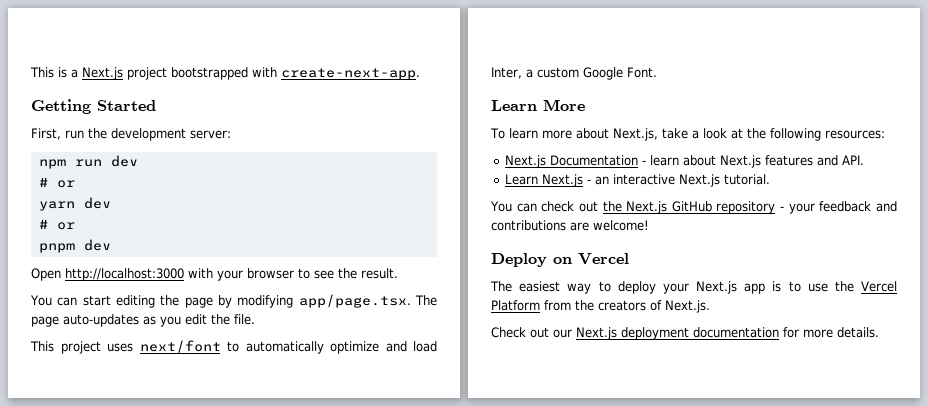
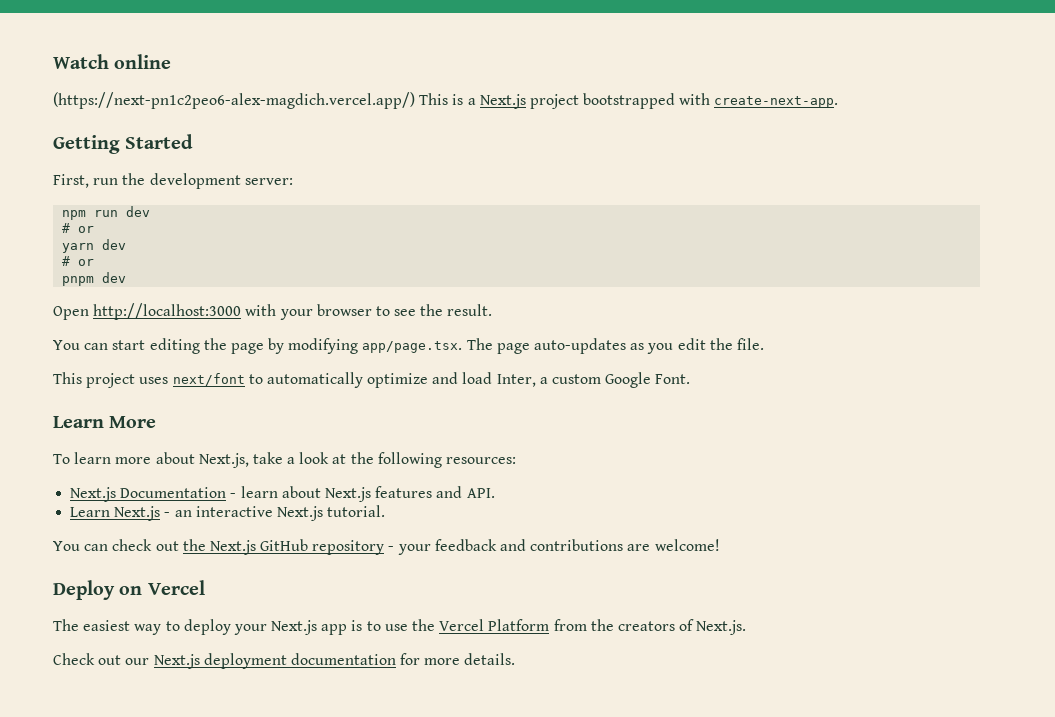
- This is a Next.js project bootstrapped with create-next-app.
+ Watch online
+ (https://next-pn1c2peo6-alex-magdich.vercel.app/) This is a Next.js project bootstrapped with create-next-app.

